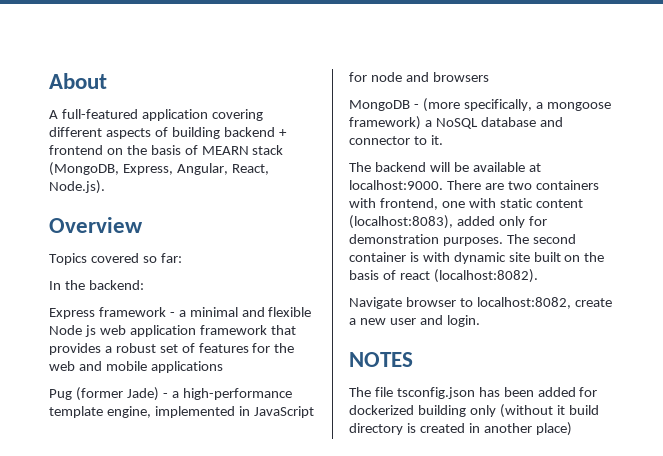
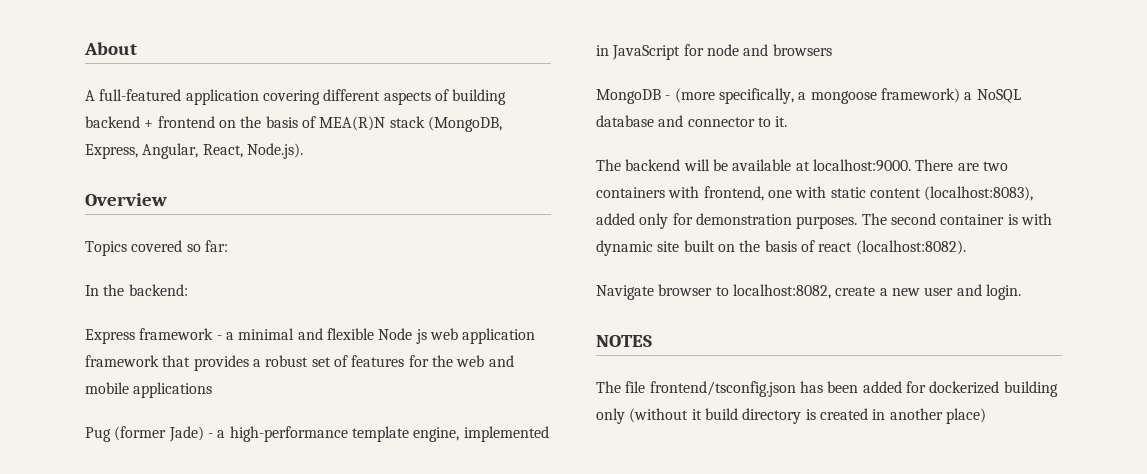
- A full-featured application covering different aspects of building backend + frontend on the basis of MEARN stack (MongoDB, Express, Angular, React, Node.js).
+ A full-featured application covering different aspects of building backend + frontend on the basis of MEA(R)N stack (MongoDB, Express, Angular, React, Node.js).
- The file tsconfig.json has been added for dockerized building only (without it build directory is created in another place)
+ The file frontend/tsconfig.json has been added for dockerized building only (without it build directory is created in another place)

